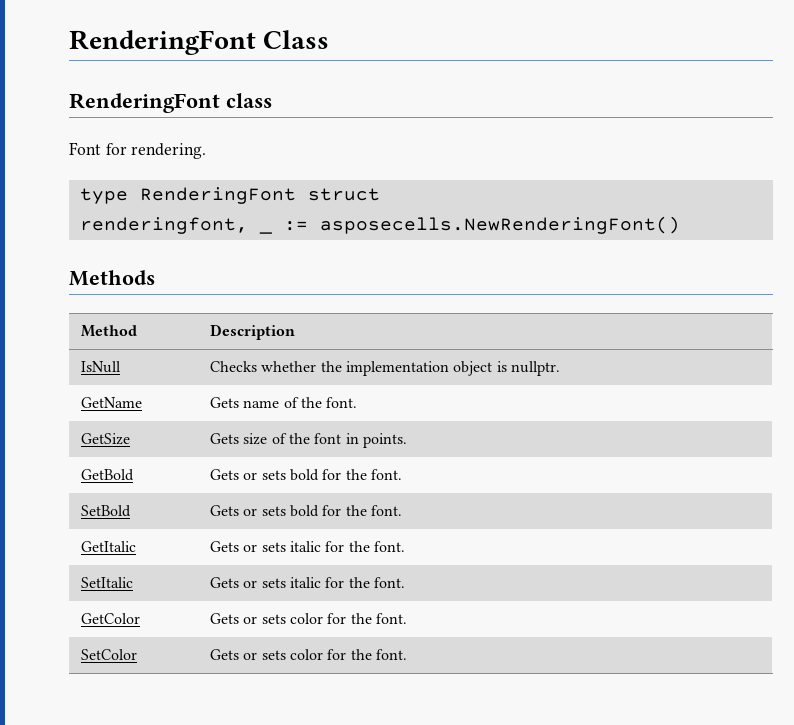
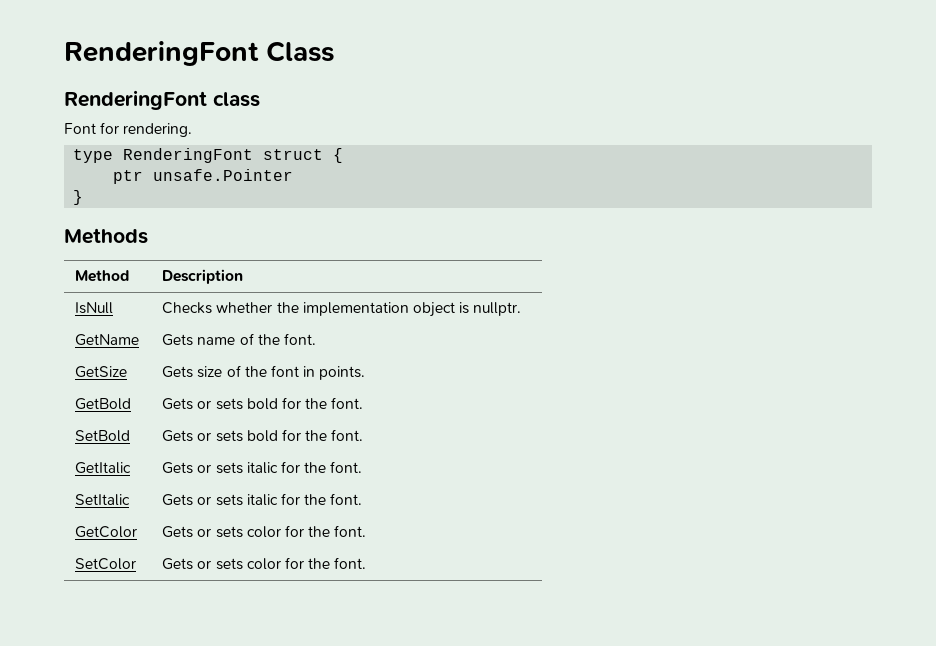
- type RenderingFont struct
- renderingfont, _ := asposecells.NewRenderingFont()
+ type RenderingFont struct {
+ ptr unsafe.Pointer
+ }

